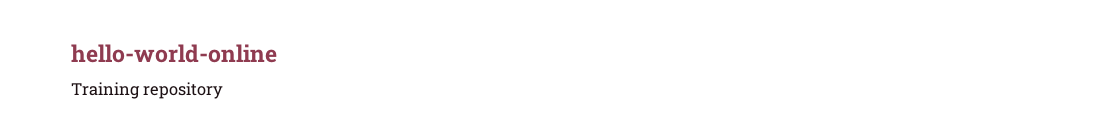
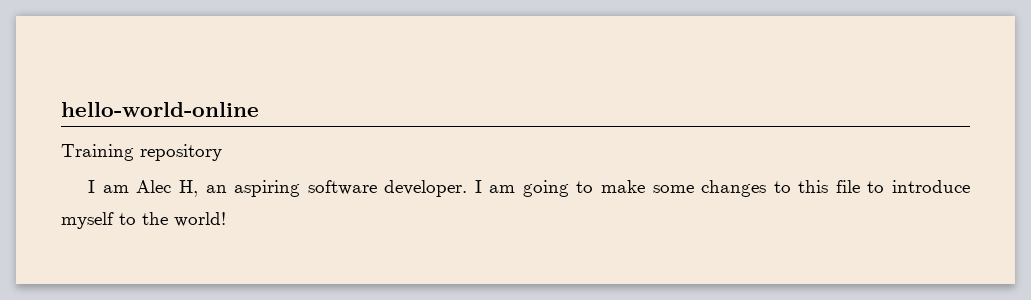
+ I am Alec H, an aspiring software developer. I am going to make some changes to this file to introduce myself to the world!

